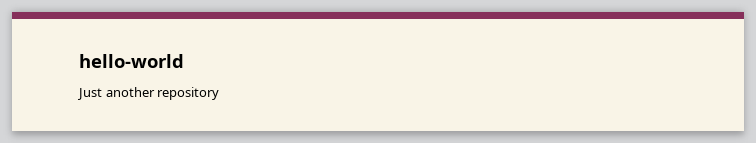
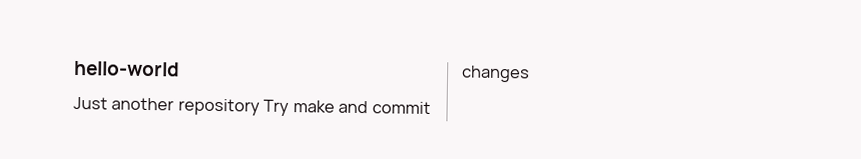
- Just another repository
+ Just another repository Try make and commit changes

